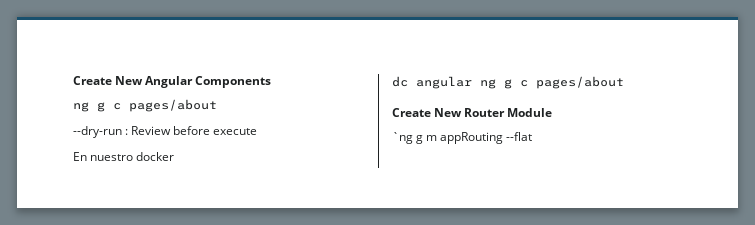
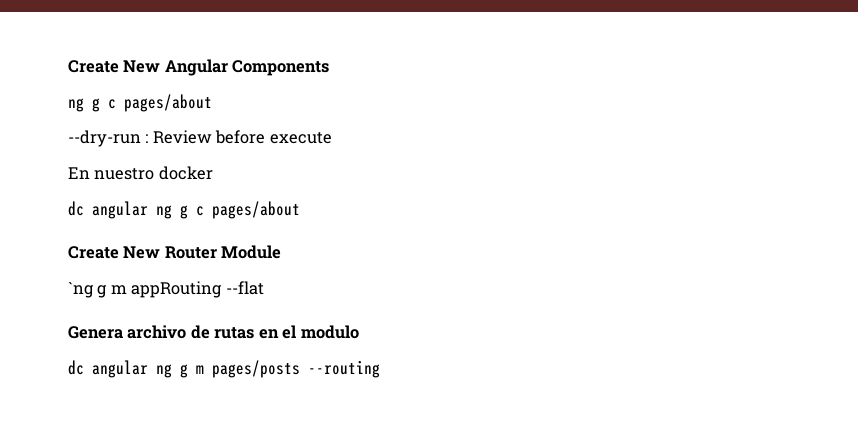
+ Genera archivo de rutas en el modulo
+ dc angular ng g m pages/posts --routing

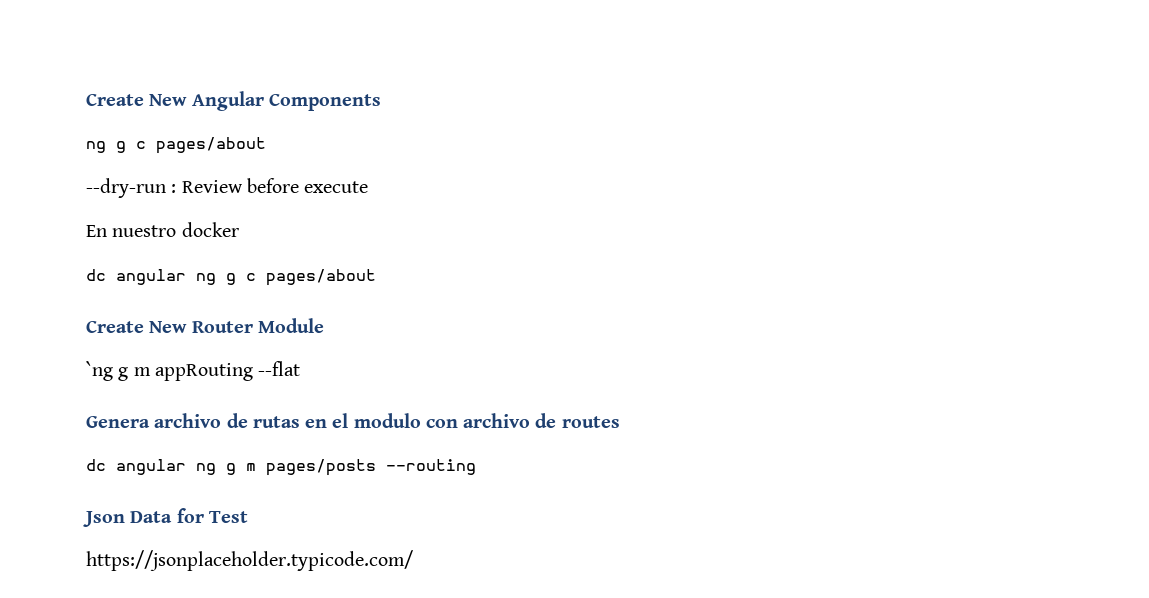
- Genera archivo de rutas en el modulo
+ Genera archivo de rutas en el modulo con archivo de routes
+ Json Data for Test
+ https://jsonplaceholder.typicode.com/

